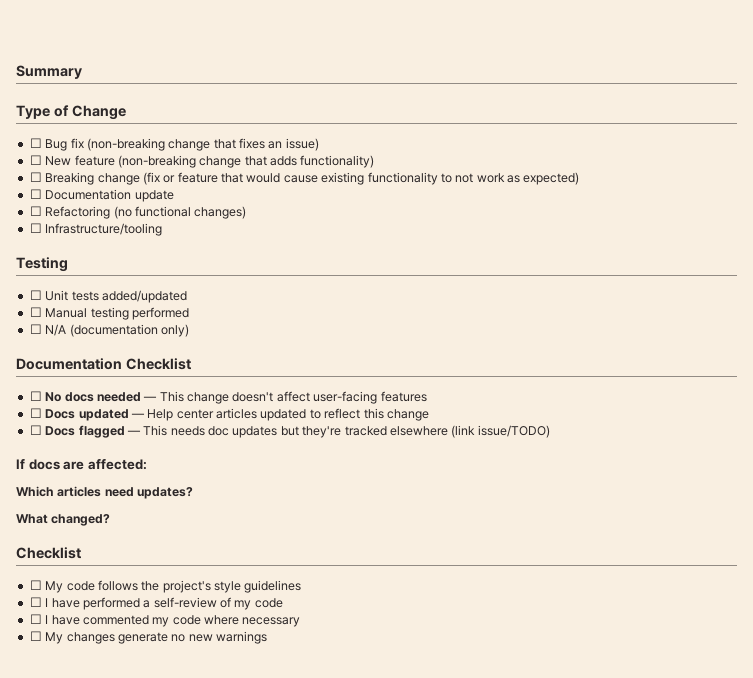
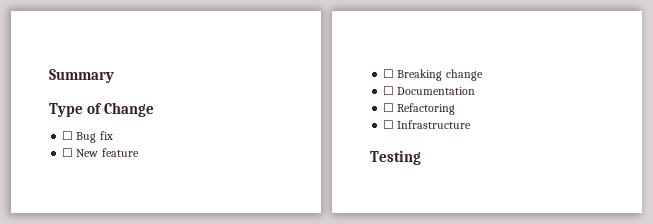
- ☐ Bug fix (non-breaking change that fixes an issue)
- ☐ New feature (non-breaking change that adds functionality)
- ☐ Breaking change (fix or feature that would cause existing functionality to not work as expected)
+ ☐ Bug fix
+ ☐ New feature
+ ☐ Breaking change
- ☐ Documentation update
+ ☐ Documentation
- ☐ Refactoring (no functional changes)
- ☐ Infrastructure/tooling
+ ☐ Refactoring
+ ☐ Infrastructure
- ☐ Unit tests added/updated
- ☐ Manual testing performed
- ☐ N/A (documentation only)
- Documentation Checklist
- ☐ No docs needed — This change doesn't affect user-facing features
- ☐ Docs updated — Help center articles updated to reflect this change
- ☐ Docs flagged — This needs doc updates but they're tracked elsewhere (link issue/TODO)
- If docs are affected:
- Which articles need updates?
- What changed?
- Checklist
- ☐ My code follows the project's style guidelines
- ☐ I have performed a self-review of my code
- ☐ I have commented my code where necessary
- ☐ My changes generate no new warnings

